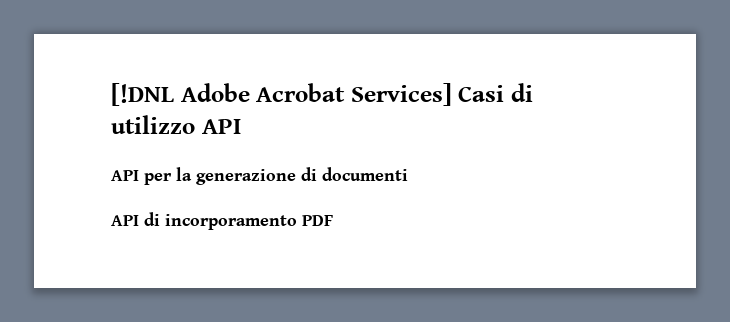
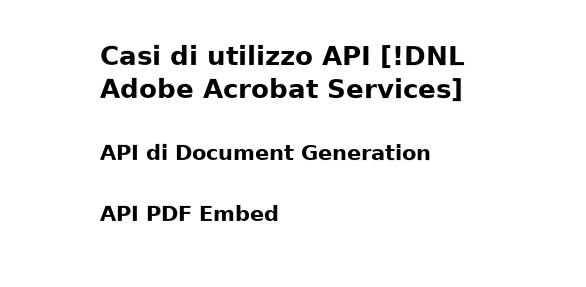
- [!DNL Adobe Acrobat Services] Casi di utilizzo API
- API per la generazione di documenti
- API di incorporamento PDF
+ Casi di utilizzo API [!DNL Adobe Acrobat Services]
+ API di Document Generation
+ API PDF Embed

